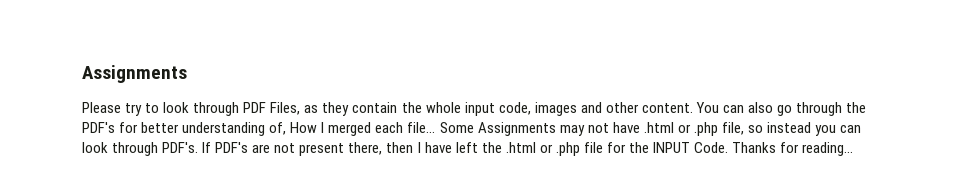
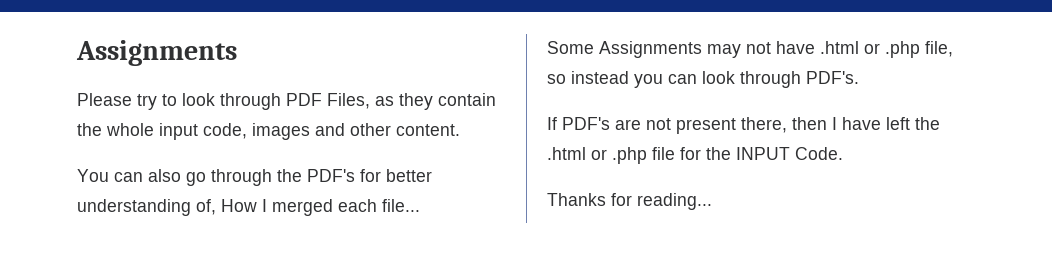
- Please try to look through PDF Files, as they contain the whole input code, images and other content. You can also go through the PDF's for better understanding of, How I merged each file... Some Assignments may not have .html or .php file, so instead you can look through PDF's. If PDF's are not present there, then I have left the .html or .php file for the INPUT Code. Thanks for reading...
+ Please try to look through PDF Files, as they contain the whole input code, images and other content.
+ You can also go through the PDF's for better understanding of, How I merged each file...
+ Some Assignments may not have .html or .php file, so instead you can look through PDF's.
+ If PDF's are not present there, then I have left the .html or .php file for the INPUT Code.
+ Thanks for reading...

